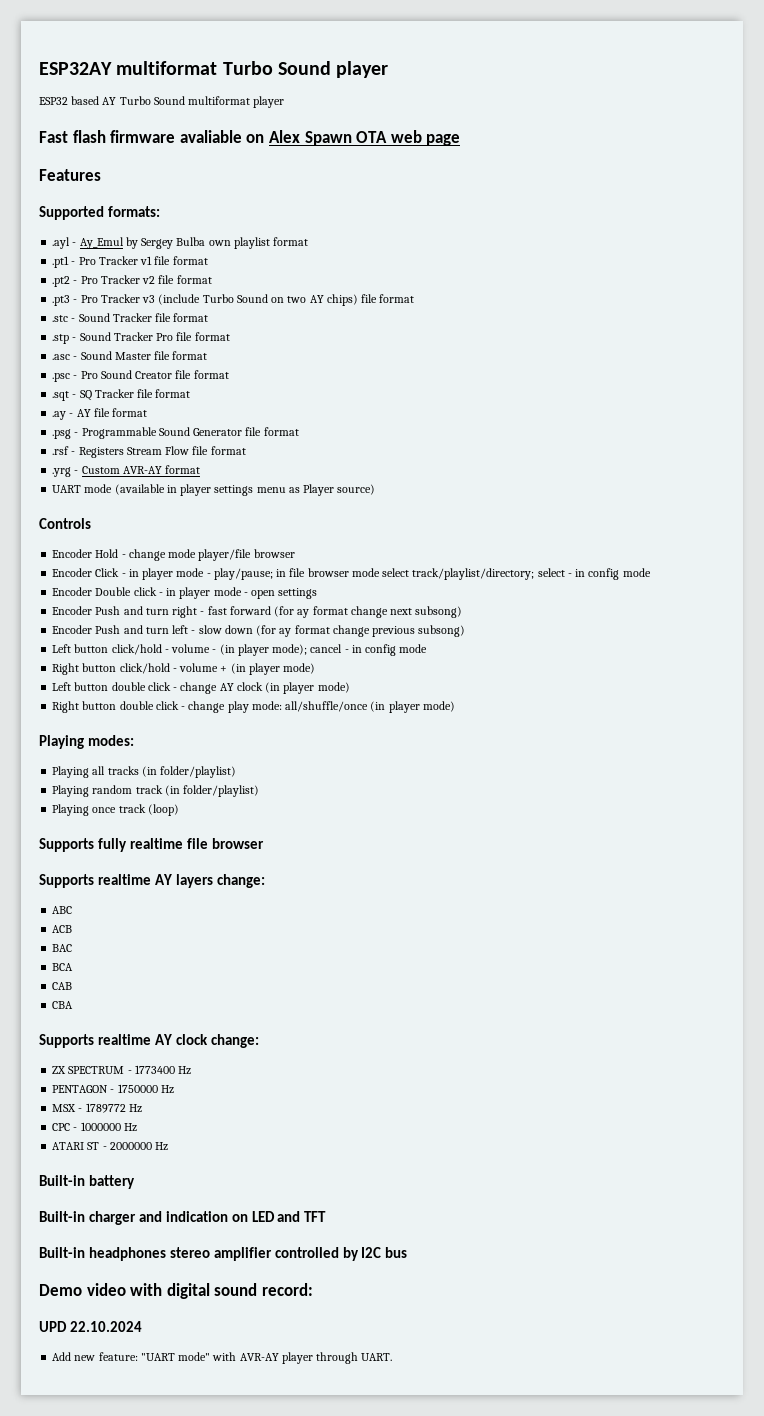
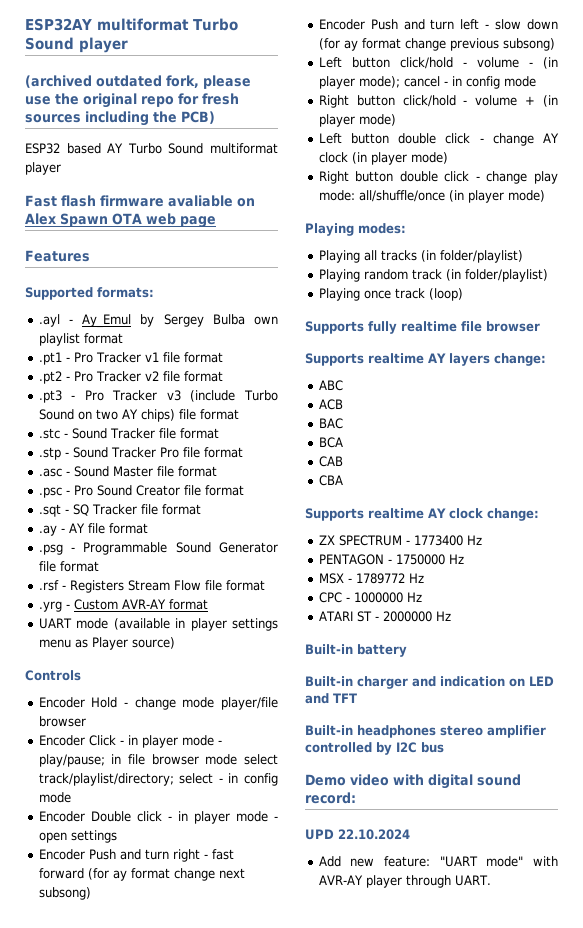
+ (archived outdated fork, please use the original repo for fresh sources including the PCB)

